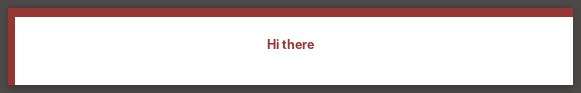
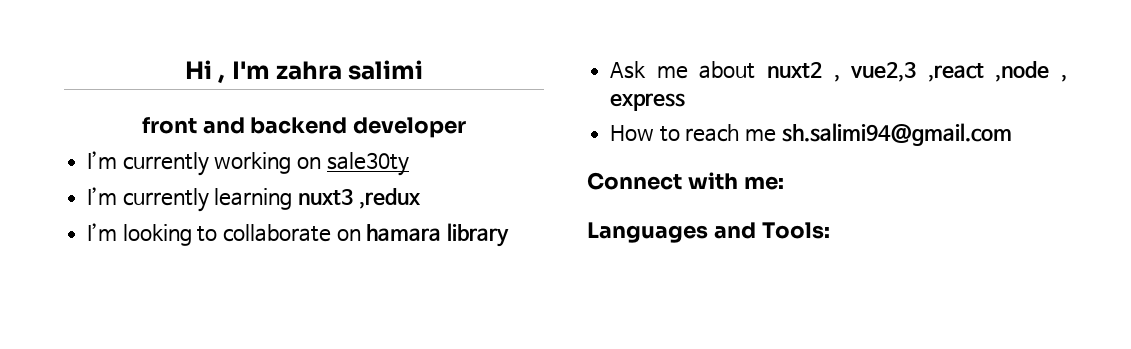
- Hi there
+ Hi , I'm zahra salimi
+ front and backend developer
+ I’m currently working on sale30ty
+ I’m currently learning nuxt3 ,redux
+ I’m looking to collaborate on hamara library
+ Ask me about nuxt2 , vue2,3 ,react ,node , express
+ How to reach me sh.salimi94@gmail.com
+ Connect with me:
+ Languages and Tools:

